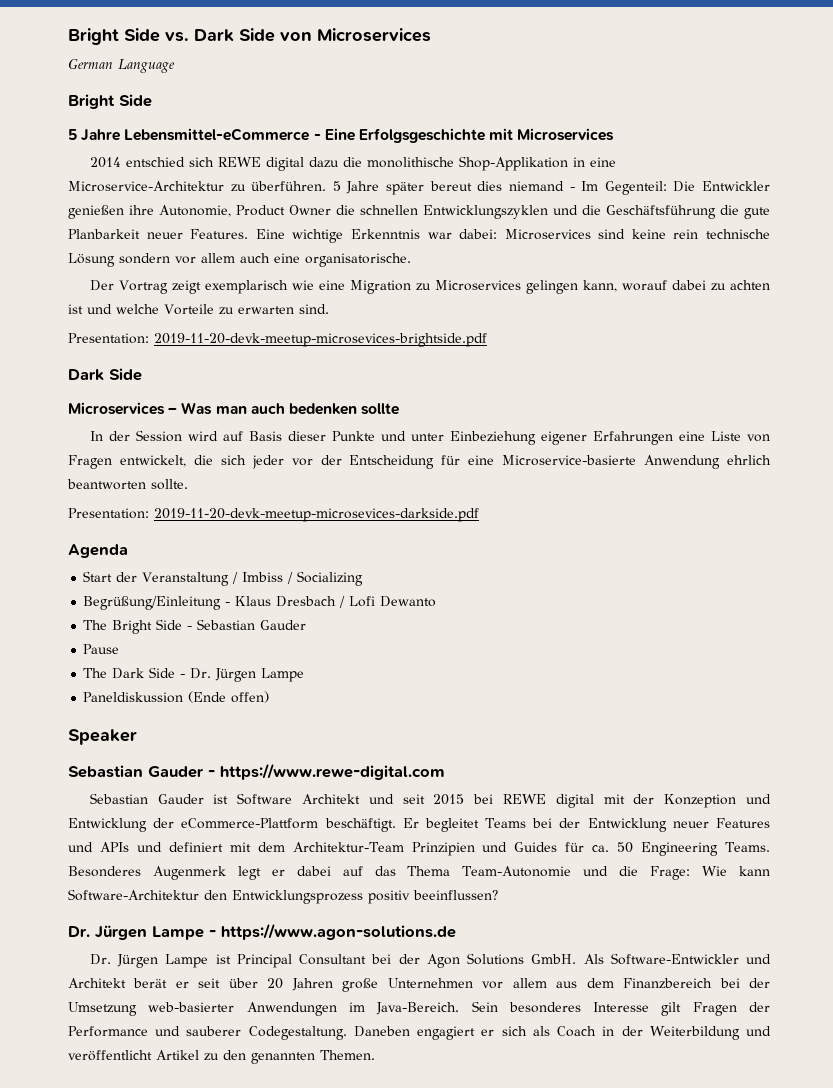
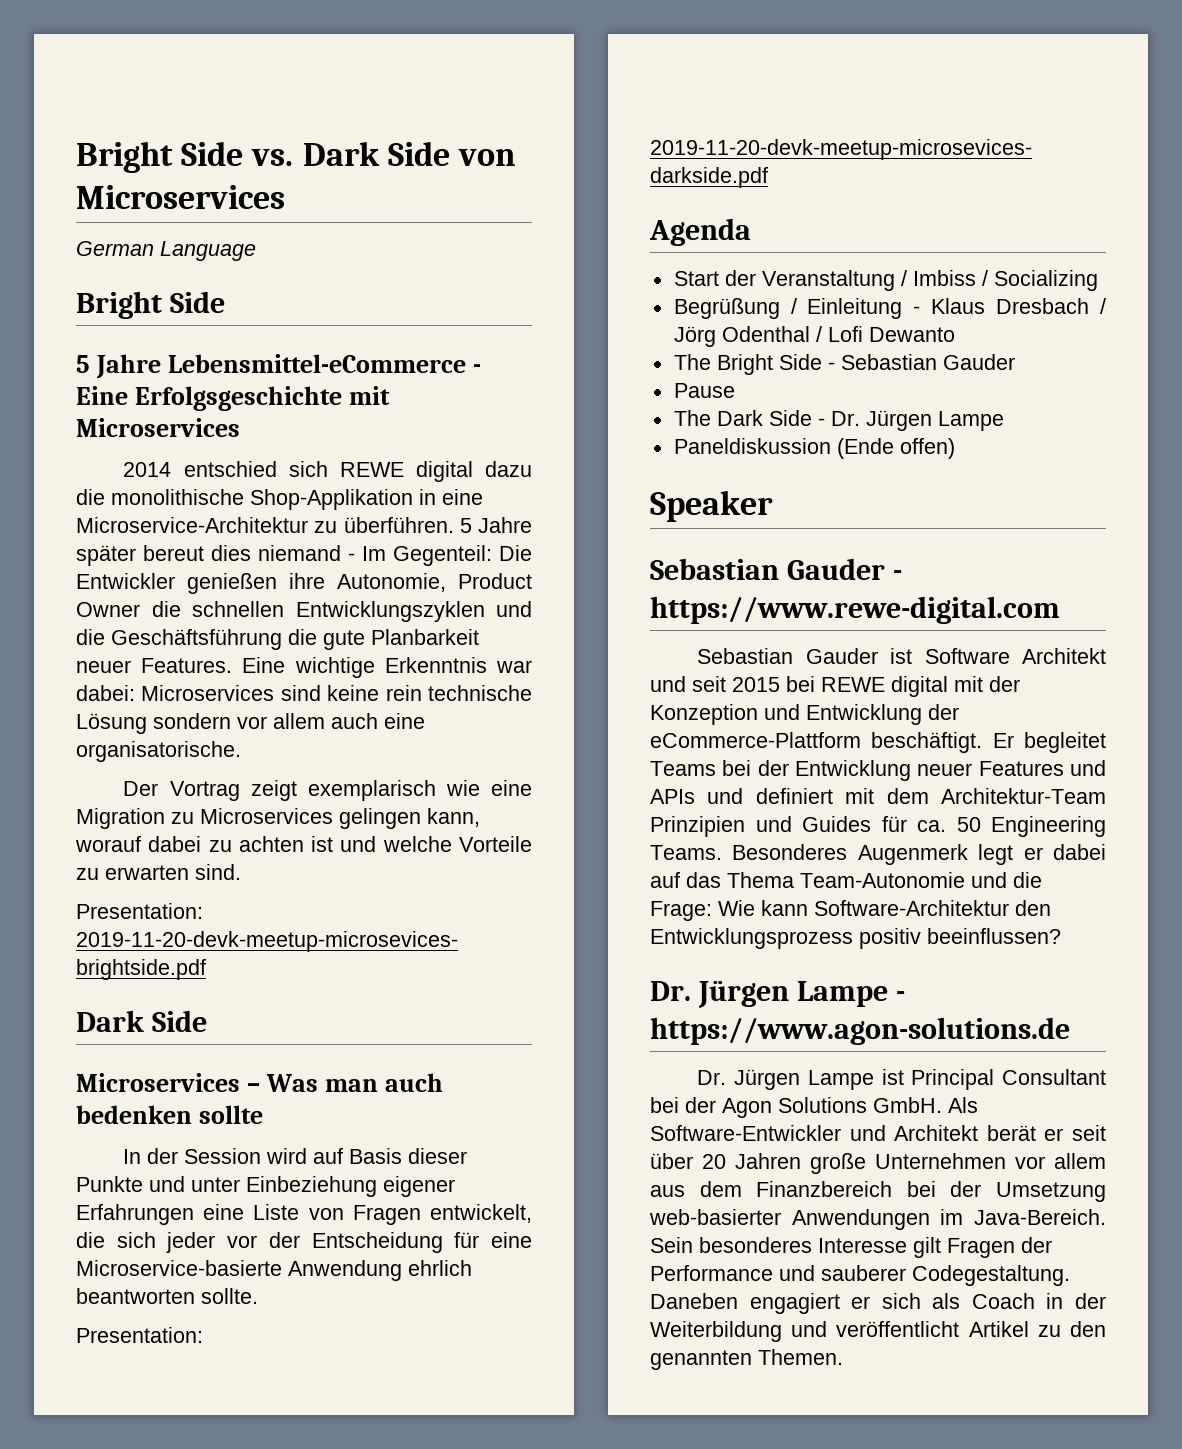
- Begrüßung/Einleitung - Klaus Dresbach / Lofi Dewanto
+ Begrüßung / Einleitung - Klaus Dresbach / Jörg Odenthal / Lofi Dewanto

